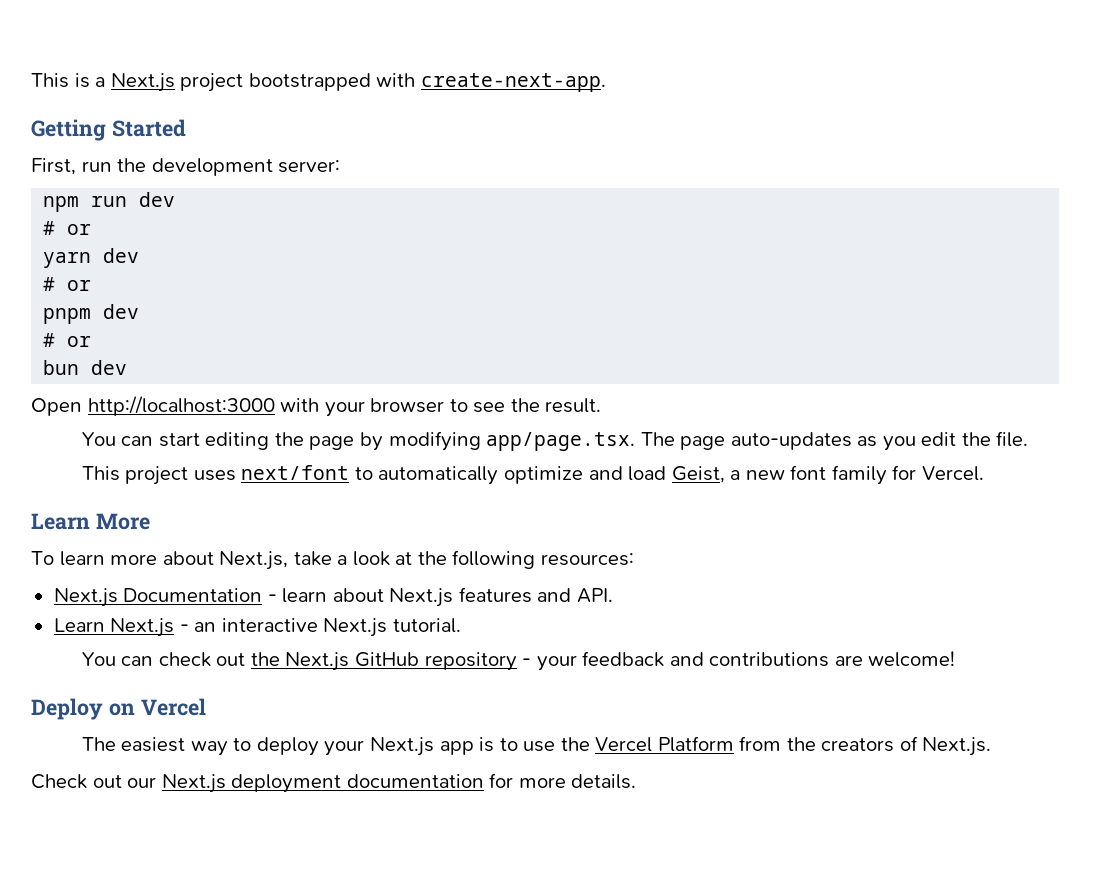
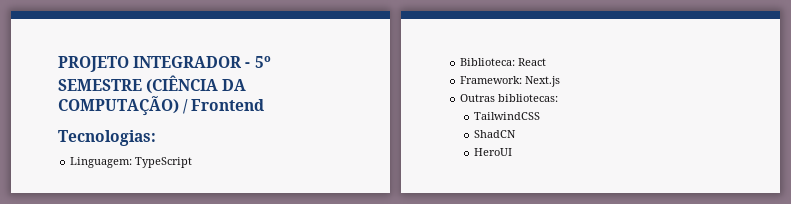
- This is a Next.js project bootstrapped with create-next-app.
- Getting Started
- First, run the development server:
- npm run dev
- # or
- yarn dev
- # or
- pnpm dev
- # or
- bun dev
- Open http://localhost:3000 with your browser to see the result.
- You can start editing the page by modifying app/page.tsx. The page auto-updates as you edit the file.
- This project uses next/font to automatically optimize and load Geist, a new font family for Vercel.
- Learn More
- To learn more about Next.js, take a look at the following resources:
- Next.js Documentation - learn about Next.js features and API.
- Learn Next.js - an interactive Next.js tutorial.
- You can check out the Next.js GitHub repository - your feedback and contributions are welcome!
- Deploy on Vercel
- The easiest way to deploy your Next.js app is to use the Vercel Platform from the creators of Next.js.
- Check out our Next.js deployment documentation for more details.
+ PROJETO INTEGRADOR - 5º SEMESTRE (CIÊNCIA DA COMPUTAÇÃO) / Frontend
+ Tecnologias:
+ Linguagem: TypeScript
+ Biblioteca: React
+ Framework: Next.js
+ Outras bibliotecas:
+ TailwindCSS
+ ShadCN
+ HeroUI

